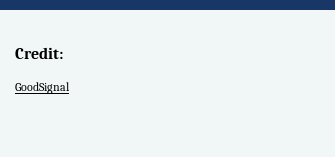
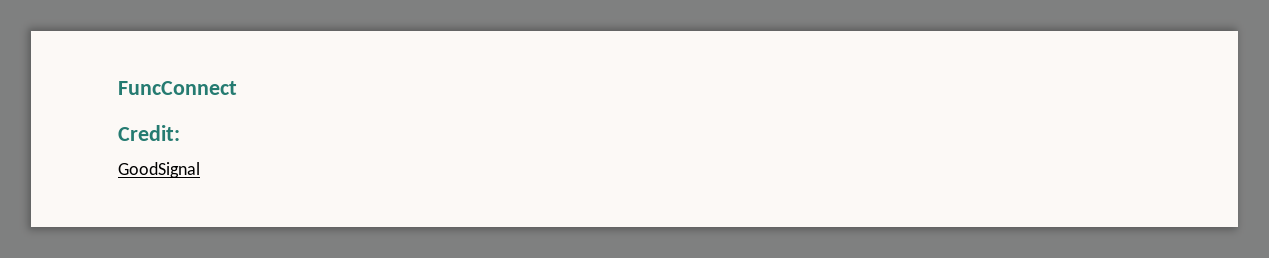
+ FuncConnect

